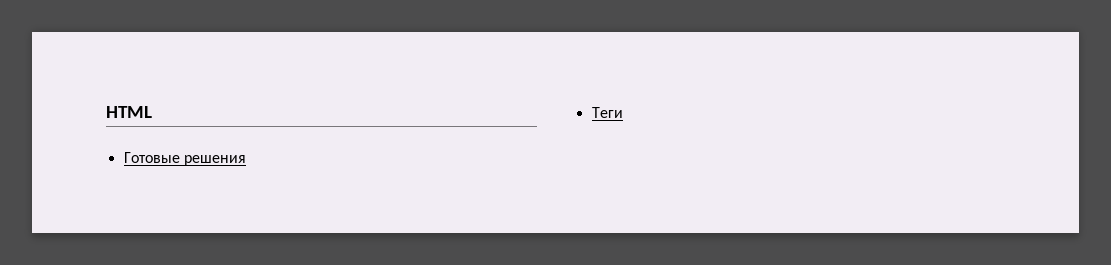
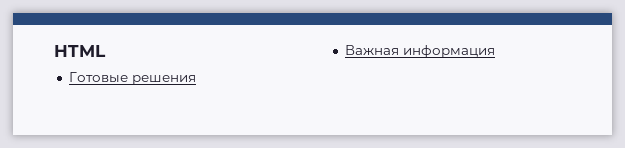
- Теги
+ Важная информация

